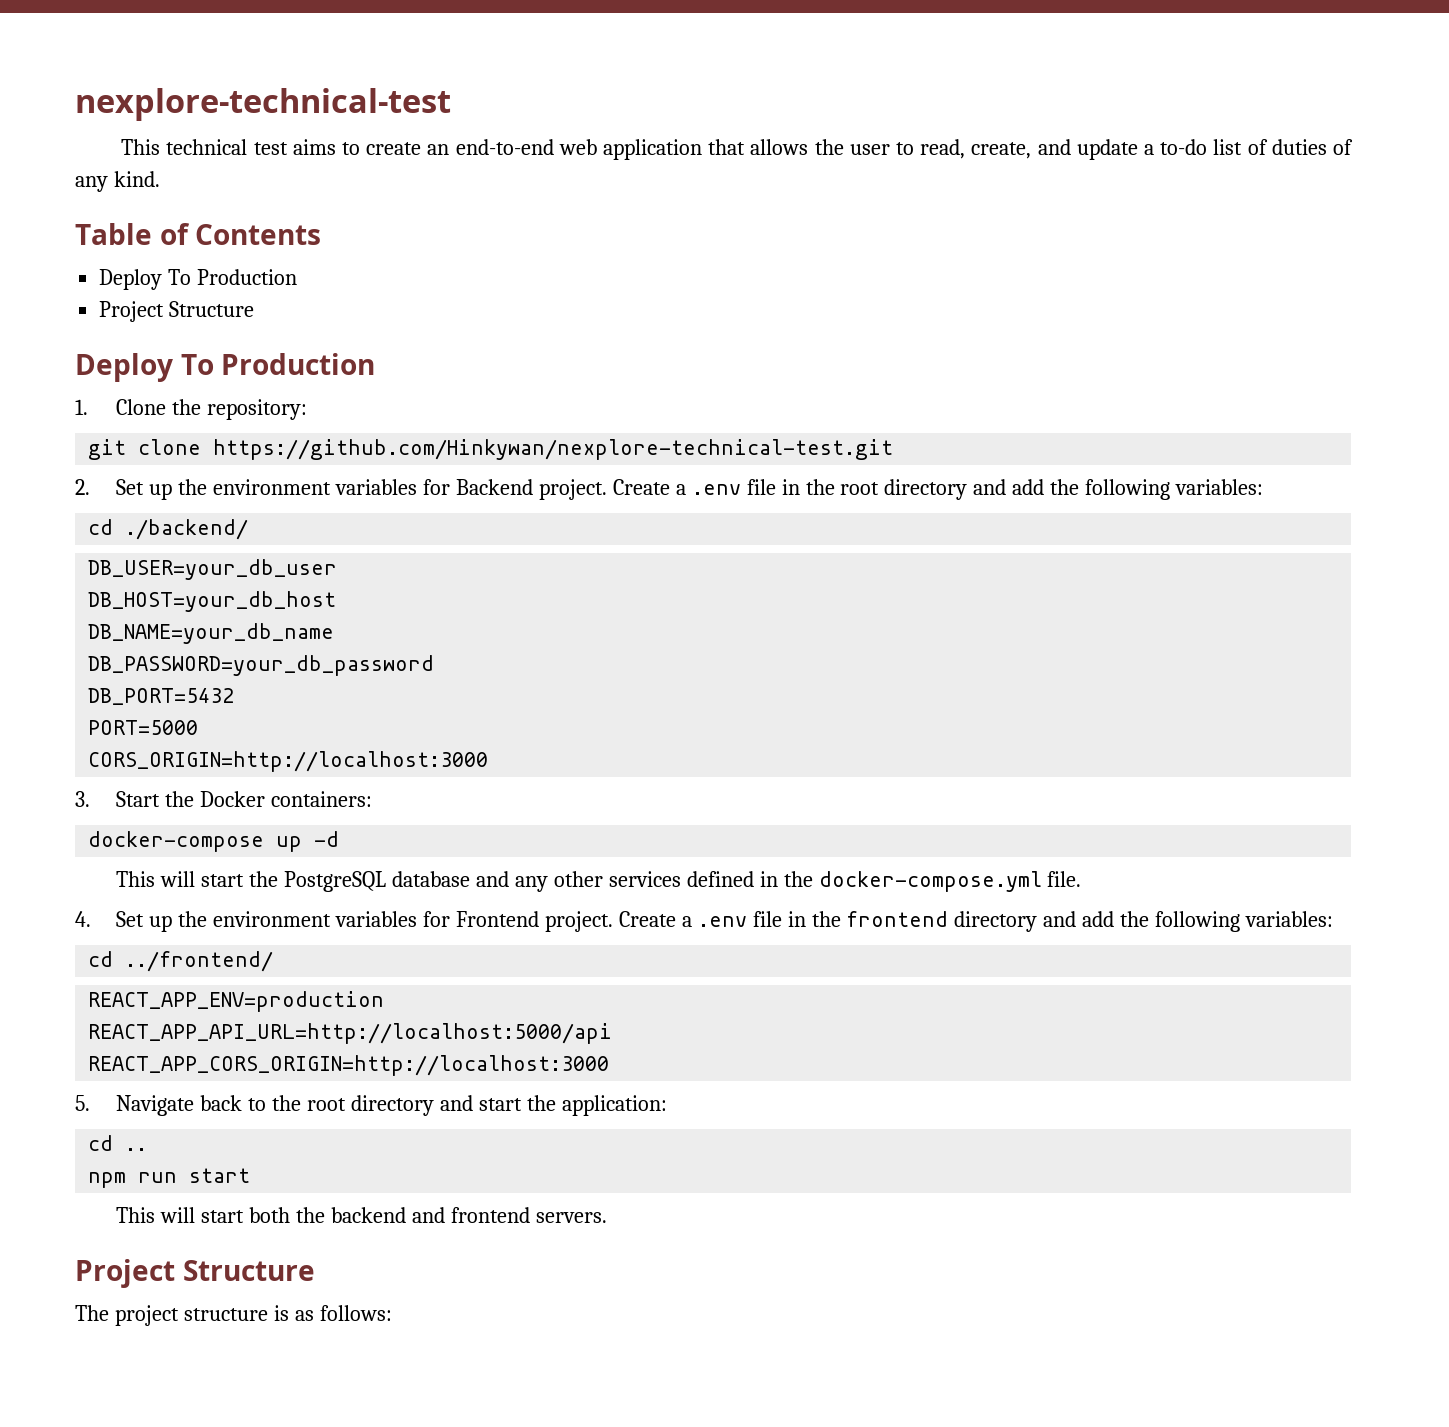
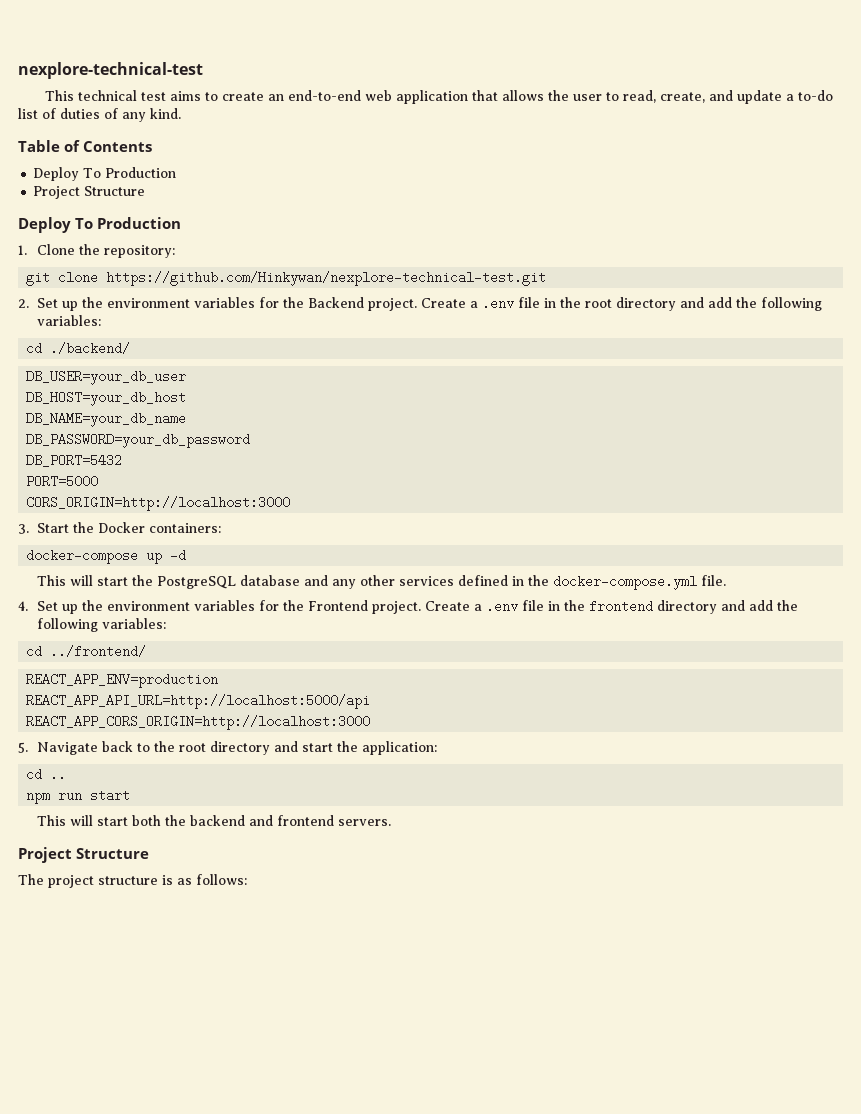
- 2. Set up the environment variables for Backend project.
+ 2. Set up the environment variables for the Backend project.
- 4. Set up the environment variables for Frontend project.
+ 4. Set up the environment variables for the Frontend project.

